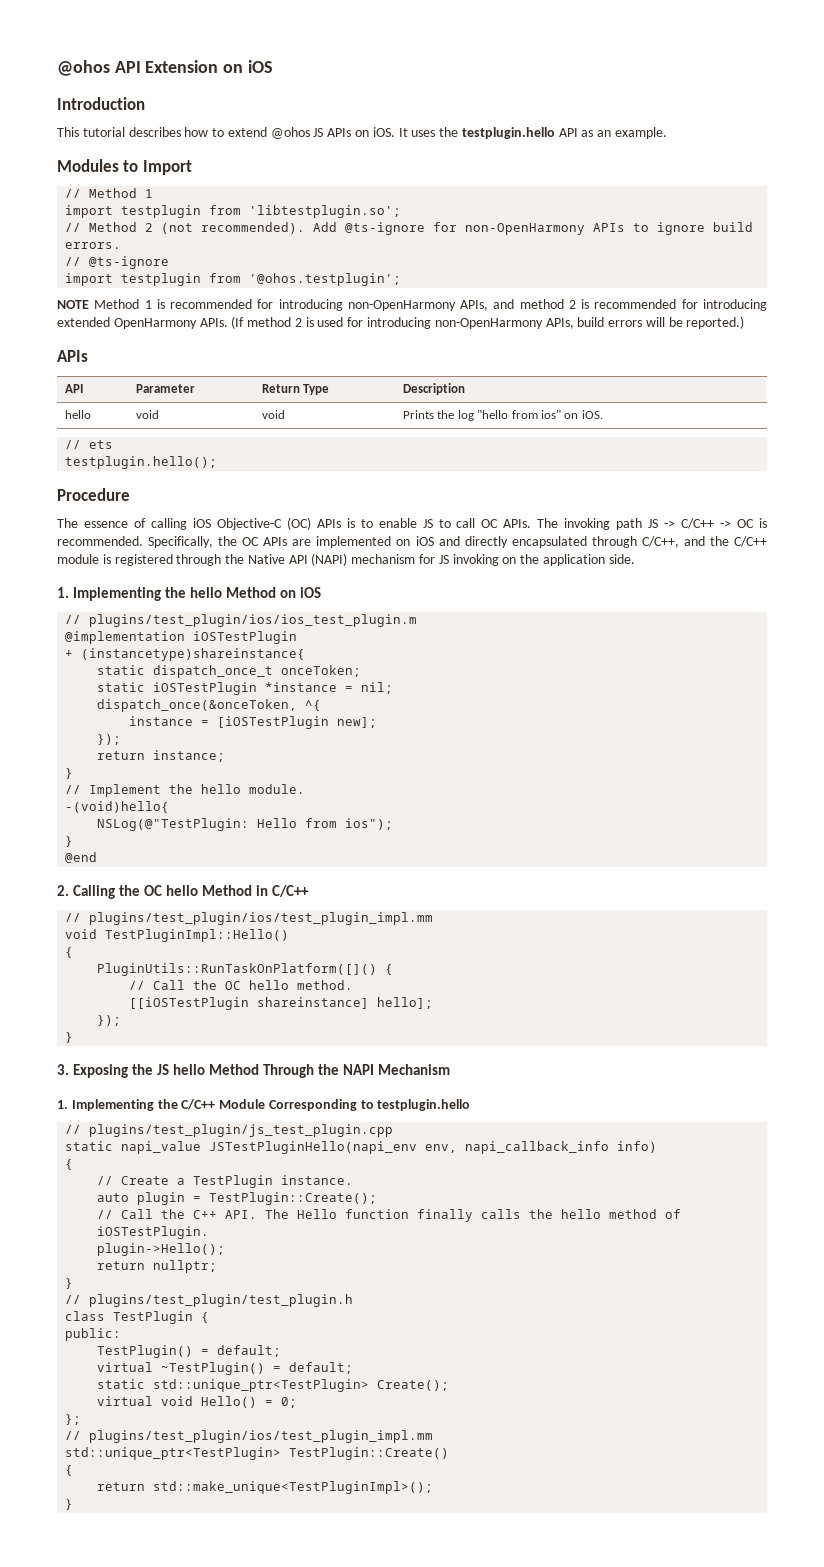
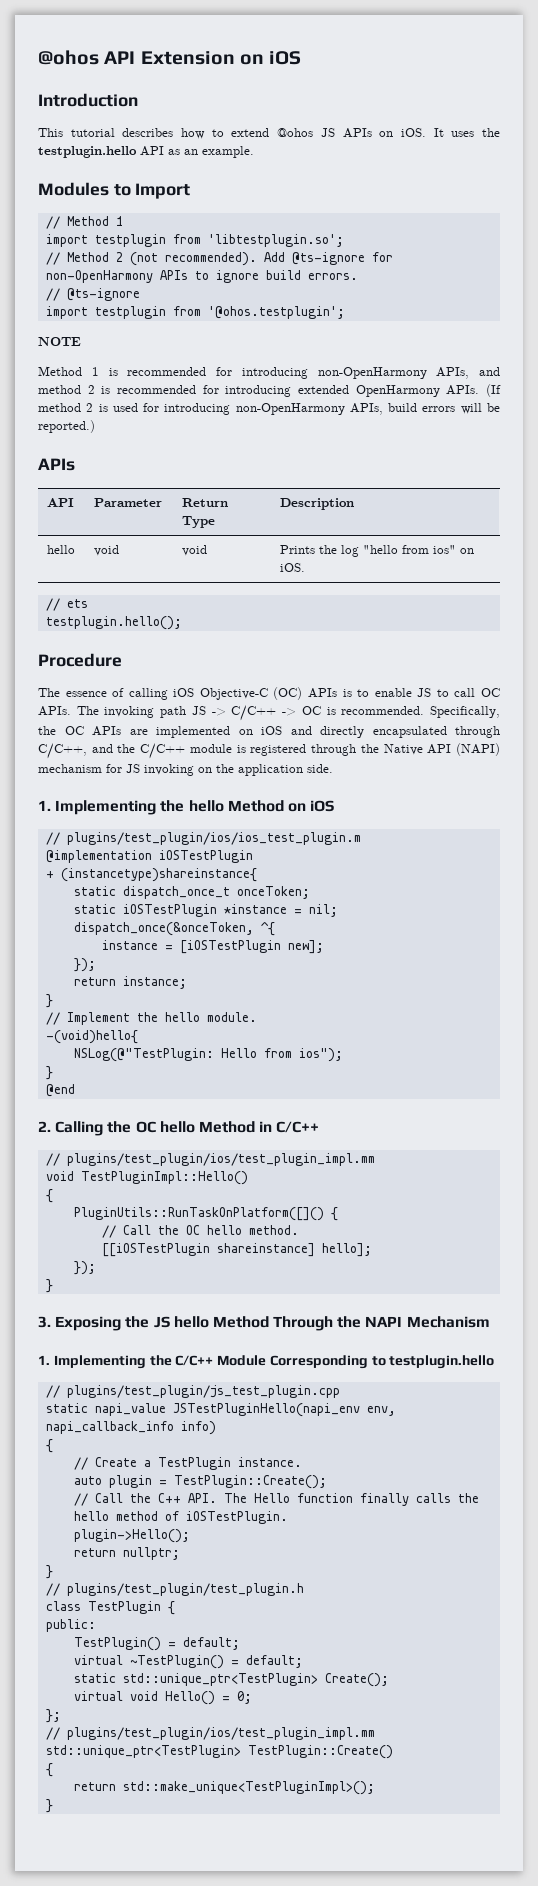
- NOTE Method 1 is recommended for introducing non-OpenHarmony APIs, and method 2 is recommended for introducing extended OpenHarmony APIs.
+ NOTE
+ Method 1 is recommended for introducing non-OpenHarmony APIs, and method 2 is recommended for introducing extended OpenHarmony APIs.

